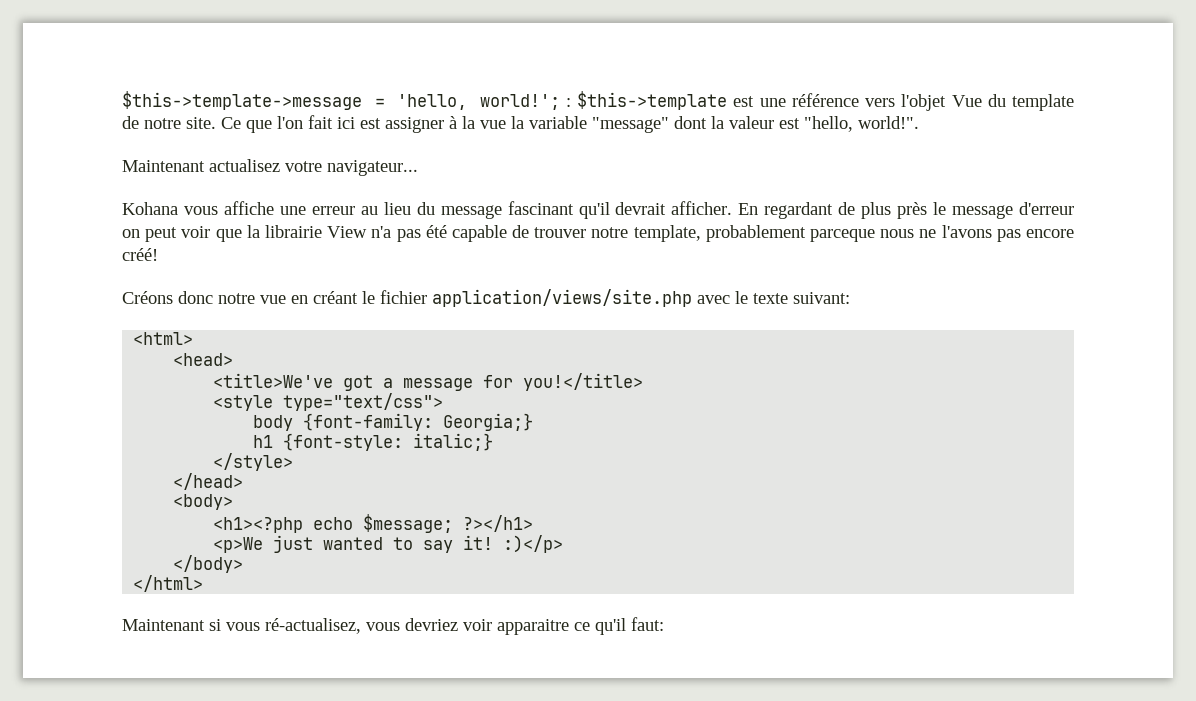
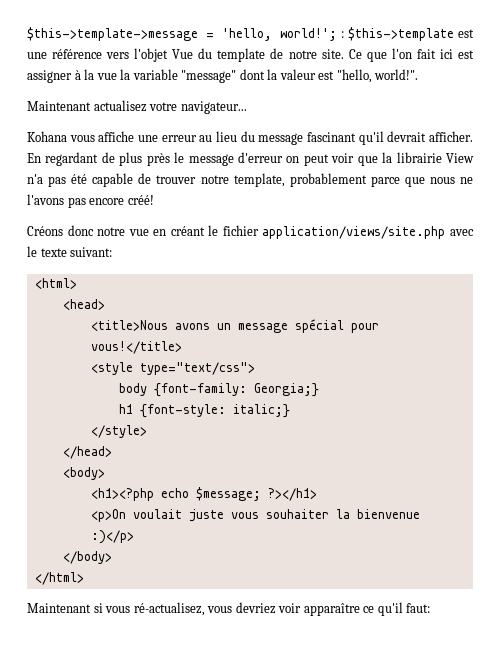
- En regardant de plus près le message d'erreur on peut voir que la librairie View n'a pas été capable de trouver notre template, probablement parceque nous ne l'avons pas encore créé!
+ En regardant de plus près le message d'erreur on peut voir que la librairie View n'a pas été capable de trouver notre template, probablement parce que nous ne l'avons pas encore créé!
- <title>We've got a message for you!</title>
+ <title>Nous avons un message spécial pour vous!</title>
- <p>We just wanted to say it! :)</p>
+ <p>On voulait juste vous souhaiter la bienvenue :)</p>
- Maintenant si vous ré-actualisez, vous devriez voir apparaitre ce qu'il faut:
+ Maintenant si vous ré-actualisez, vous devriez voir apparaître ce qu'il faut:

